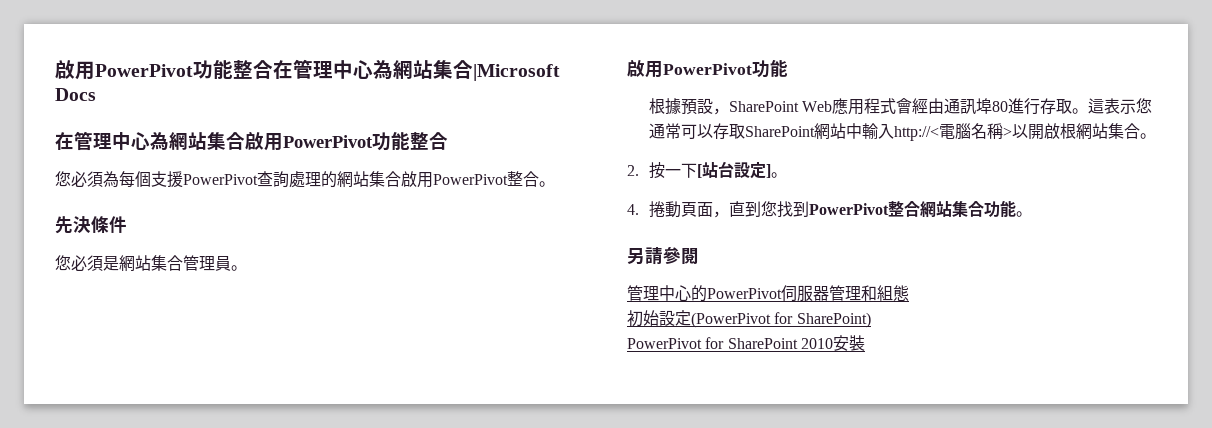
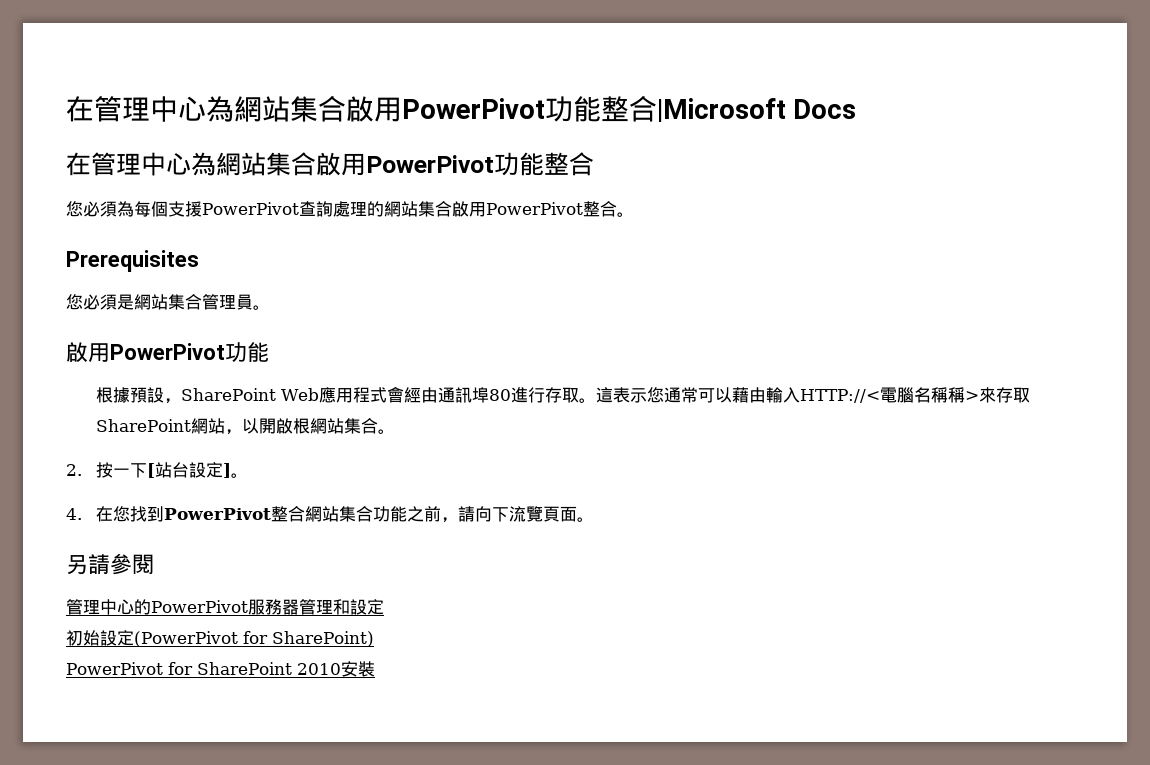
- 啟用PowerPivot功能整合在管理中心為網站集合|Microsoft Docs
+ 在管理中心為網站集合啟用PowerPivot功能整合|Microsoft Docs
- 先決條件
+ Prerequisites
- 這表示您通常可以存取SharePoint網站中輸入http://<電腦名稱>以開啟根網站集合。
+ 這表示您通常可以藉由輸入HTTP://<電腦名稱稱>來存取SharePoint網站，以開啟根網站集合。
- 4.捲動頁面，直到您找到PowerPivot整合網站集合功能。
+ 4.在您找到PowerPivot整合網站集合功能之前，請向下流覽頁面。
- 管理中心的PowerPivot伺服器管理和組態
+ 管理中心的PowerPivot服務器管理和設定

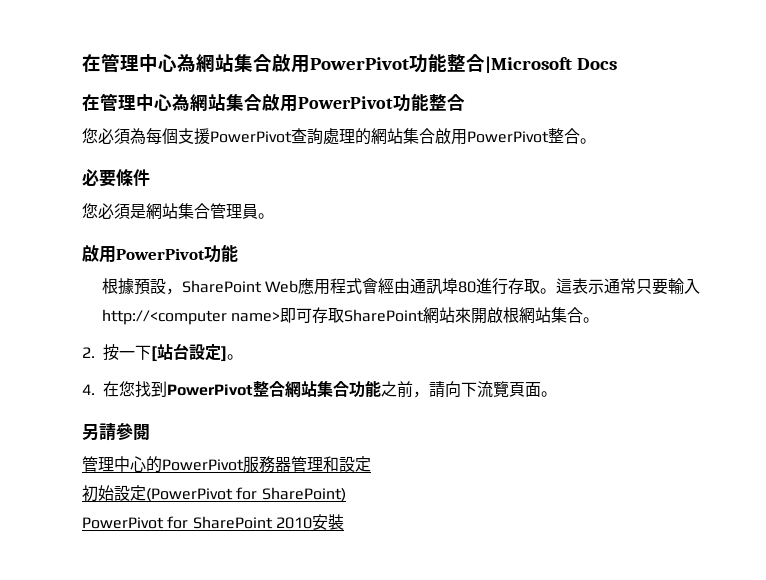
- Prerequisites
+ 必要條件
- 這表示您通常可以藉由輸入HTTP://<電腦名稱稱>來存取SharePoint網站，以開啟根網站集合。
+ 這表示通常只要輸入http://<computer name>即可存取SharePoint網站來開啟根網站集合。

